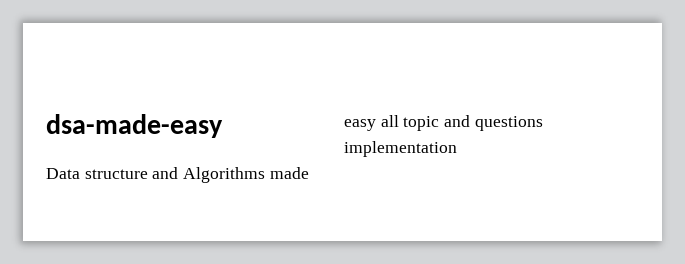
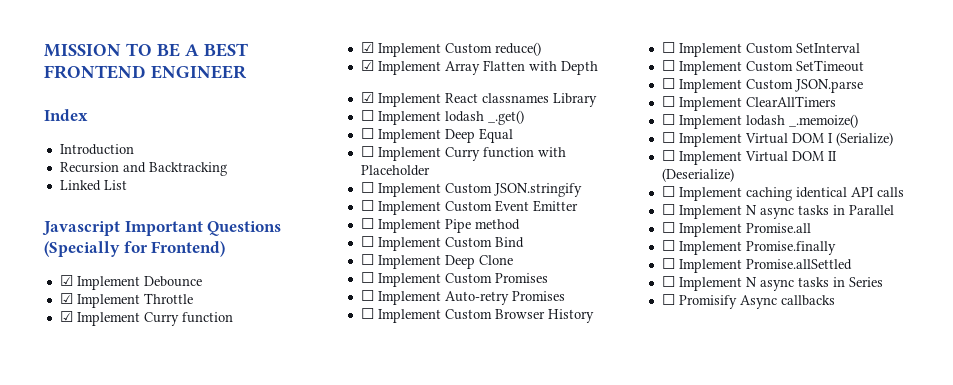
- dsa-made-easy
- Data structure and Algorithms made easy all topic and questions implementation
+ MISSION TO BE A BEST FRONTEND ENGINEER
+ Index
+ Introduction
+ Recursion and Backtracking
+ Linked List
+ Javascript Important Questions (Specially for Frontend)
+ ☑ Implement Debounce
+ ☑ Implement Throttle
+ ☑ Implement Curry function
+ ☑ Implement Custom reduce()
+ ☑ Implement Array Flatten with Depth
+ ☑ Implement React classnames Library
+ ☐ Implement lodash _.get()
+ ☐ Implement Deep Equal
+ ☐ Implement Curry function with Placeholder
+ ☐ Implement Custom JSON.stringify
+ ☐ Implement Custom Event Emitter
+ ☐ Implement Pipe method
+ ☐ Implement Custom Bind
+ ☐ Implement Deep Clone
+ ☐ Implement Custom Promises
+ ☐ Implement Auto-retry Promises
+ ☐ Implement Custom Browser History
+ ☐ Implement Custom SetInterval
+ ☐ Implement Custom SetTimeout
+ ☐ Implement Custom JSON.parse
+ ☐ Implement ClearAllTimers
+ ☐ Implement lodash _.memoize()
+ ☐ Implement Virtual DOM I (Serialize)
+ ☐ Implement Virtual DOM II (Deserialize)
+ ☐ Implement caching identical API calls
+ ☐ Implement N async tasks in Parallel
+ ☐ Implement Promise.all
+ ☐ Implement Promise.finally
+ ☐ Implement Promise.allSettled
+ ☐ Implement N async tasks in Series
+ ☐ Promisify Async callbacks

